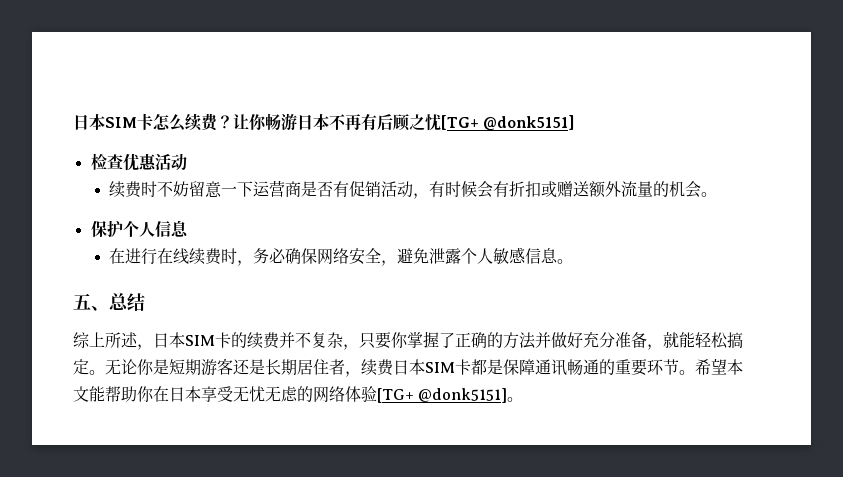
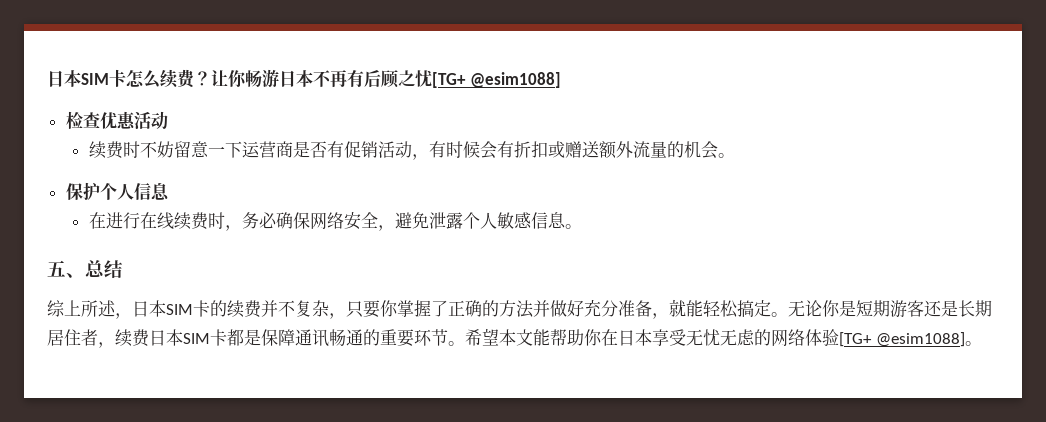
- 让你畅游日本不再有后顾之忧[TG+ @donk5151]
+ 让你畅游日本不再有后顾之忧[TG+ @esim1088]
- 希望本文能帮助你在日本享受无忧无虑的网络体验[TG+ @donk5151]。
+ 希望本文能帮助你在日本享受无忧无虑的网络体验[TG+ @esim1088]。

